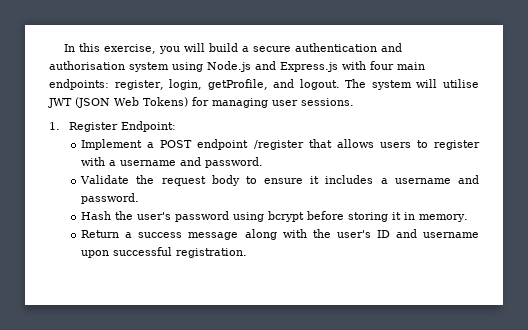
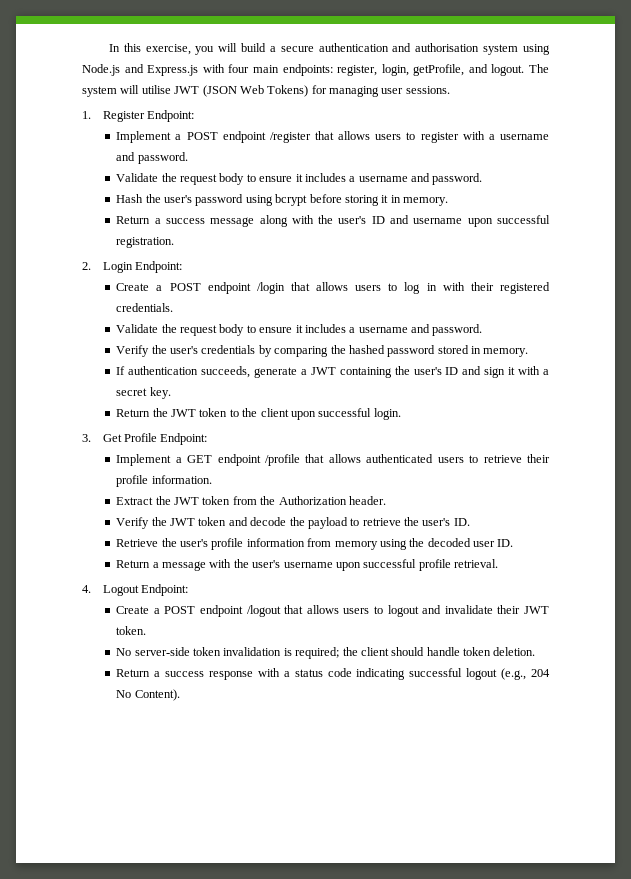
+ 2. Login Endpoint:
+ Create a POST endpoint /login that allows users to log in with their registered credentials.
+ Validate the request body to ensure it includes a username and password.
+ Verify the user's credentials by comparing the hashed password stored in memory.
+ If authentication succeeds, generate a JWT containing the user's ID and sign it with a secret key.
+ Return the JWT token to the client upon successful login.
+ 3. Get Profile Endpoint:
+ Implement a GET endpoint /profile that allows authenticated users to retrieve their profile information.
+ Extract the JWT token from the Authorization header.
+ Verify the JWT token and decode the payload to retrieve the user's ID.
+ Retrieve the user's profile information from memory using the decoded user ID.
+ Return a message with the user's username upon successful profile retrieval.
+ 4. Logout Endpoint:
+ Create a POST endpoint /logout that allows users to logout and invalidate their JWT token.
+ No server-side token invalidation is required; the client should handle token deletion.
+ Return a success response with a status code indicating successful logout (e.g., 204 No Content).

